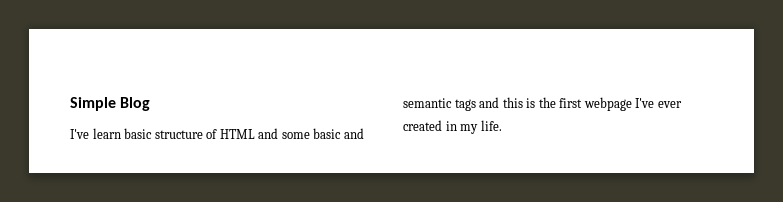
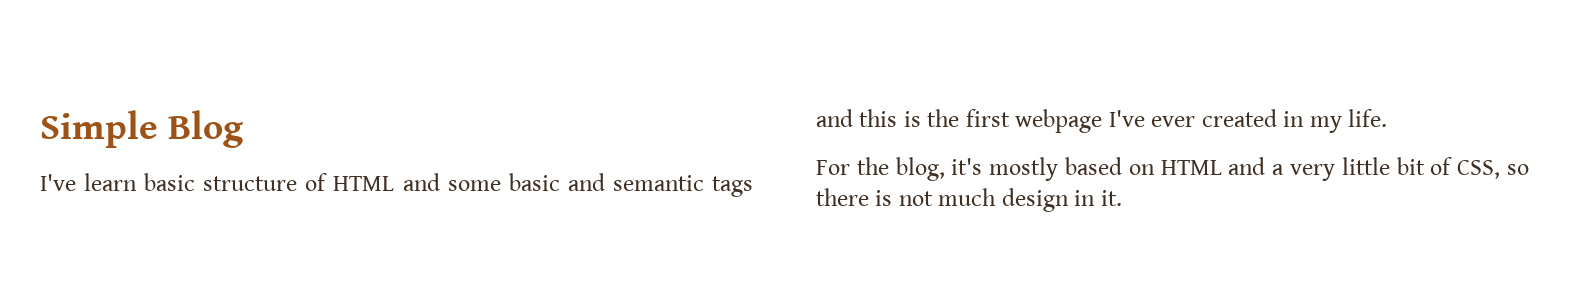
+ For the blog, it's mostly based on HTML and a very little bit of CSS, so there is not much design in it.

